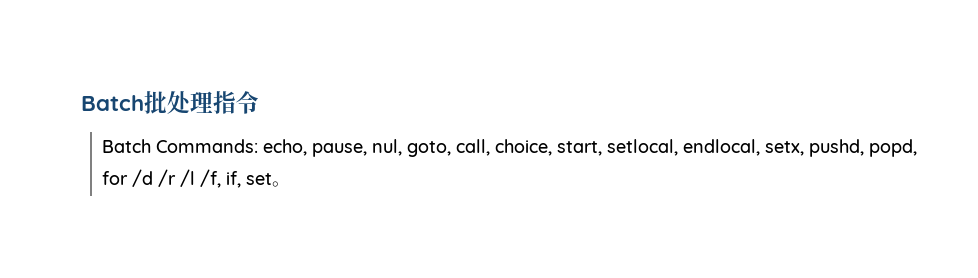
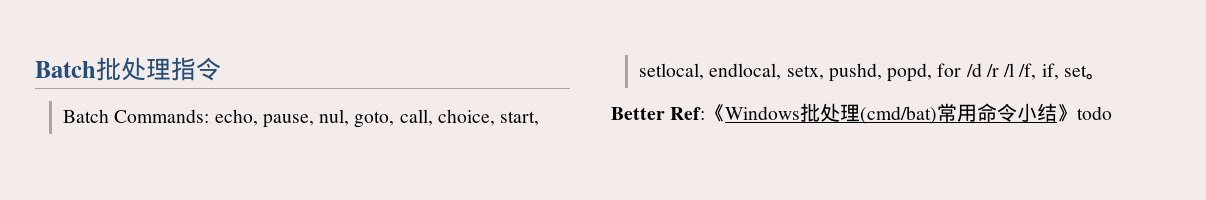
+ Better Ref:《Windows批处理(cmd/bat)常用命令小结》todo

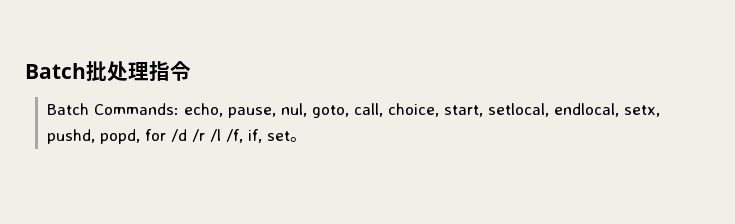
- Better Ref:《Windows批处理(cmd/bat)常用命令小结》todo

